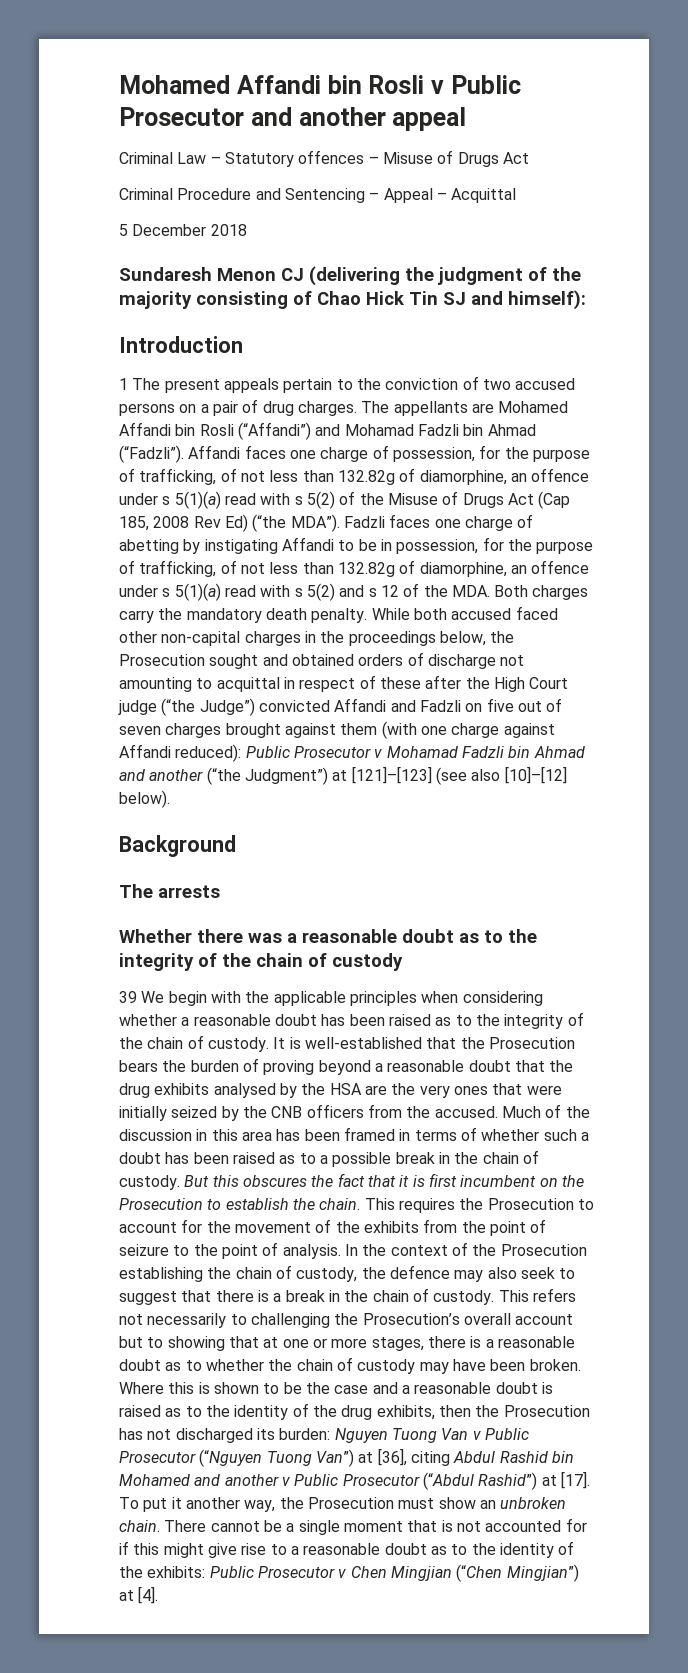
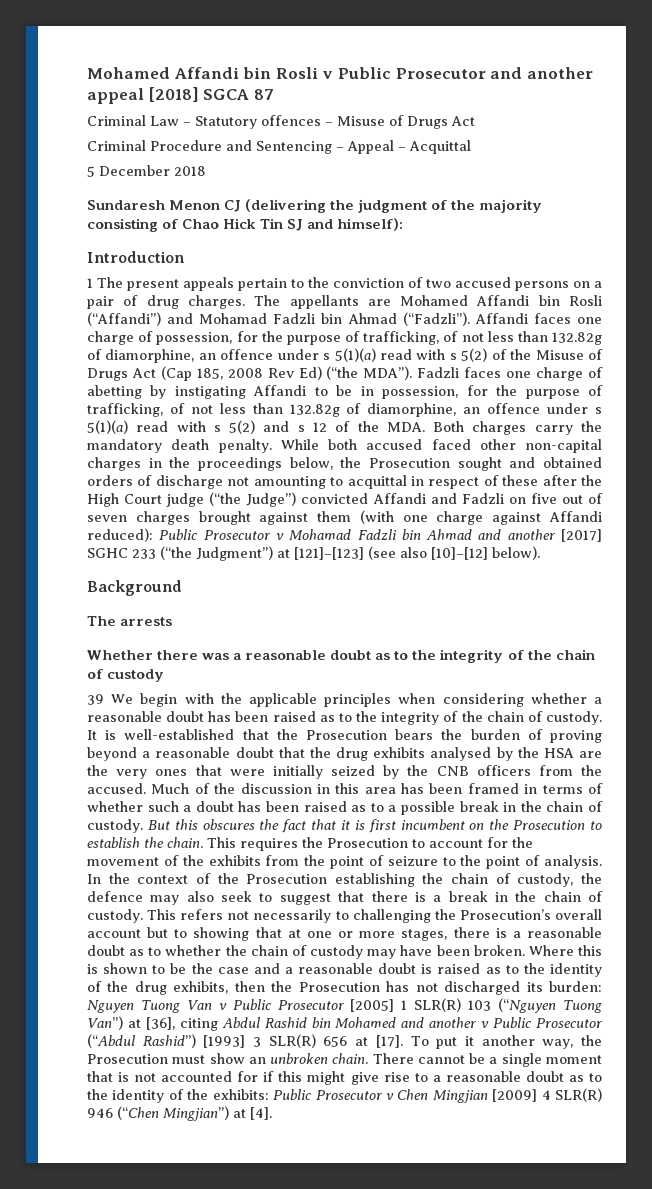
- Mohamed Affandi bin Rosli v Public Prosecutor and another appeal
+ Mohamed Affandi bin Rosli v Public Prosecutor and another appeal [2018] SGCA 87
- Public Prosecutor v Mohamad Fadzli bin Ahmad and another (“the Judgment”) at [121]–[123] (see also [10]–[12] below).
+ Public Prosecutor v Mohamad Fadzli bin Ahmad and another [2017] SGHC 233 (“the Judgment”) at [121]–[123] (see also [10]–[12] below).
- Where this is shown to be the case and a reasonable doubt is raised as to the identity of the drug exhibits, then the Prosecution has not discharged its burden: Nguyen Tuong Van v Public Prosecutor (“Nguyen Tuong Van”) at [36], citing Abdul Rashid bin Mohamed and another v Public Prosecutor (“Abdul Rashid”) at [17].
+ Where this is shown to be the case and a reasonable doubt is raised as to the identity of the drug exhibits, then the Prosecution has not discharged its burden: Nguyen Tuong Van v Public Prosecutor [2005] 1 SLR(R) 103 (“Nguyen Tuong Van”) at [36], citing Abdul Rashid bin Mohamed and another v Public Prosecutor (“Abdul Rashid”) [1993] 3 SLR(R) 656 at [17].
- There cannot be a single moment that is not accounted for if this might give rise to a reasonable doubt as to the identity of the exhibits: Public Prosecutor v Chen Mingjian (“Chen Mingjian”) at [4].
+ There cannot be a single moment that is not accounted for if this might give rise to a reasonable doubt as to the identity of the exhibits: Public Prosecutor v Chen Mingjian [2009] 4 SLR(R) 946 (“Chen Mingjian”) at [4].

